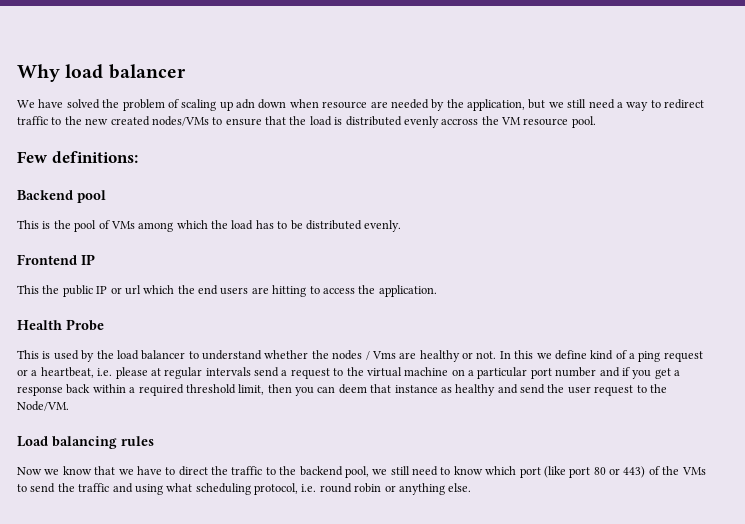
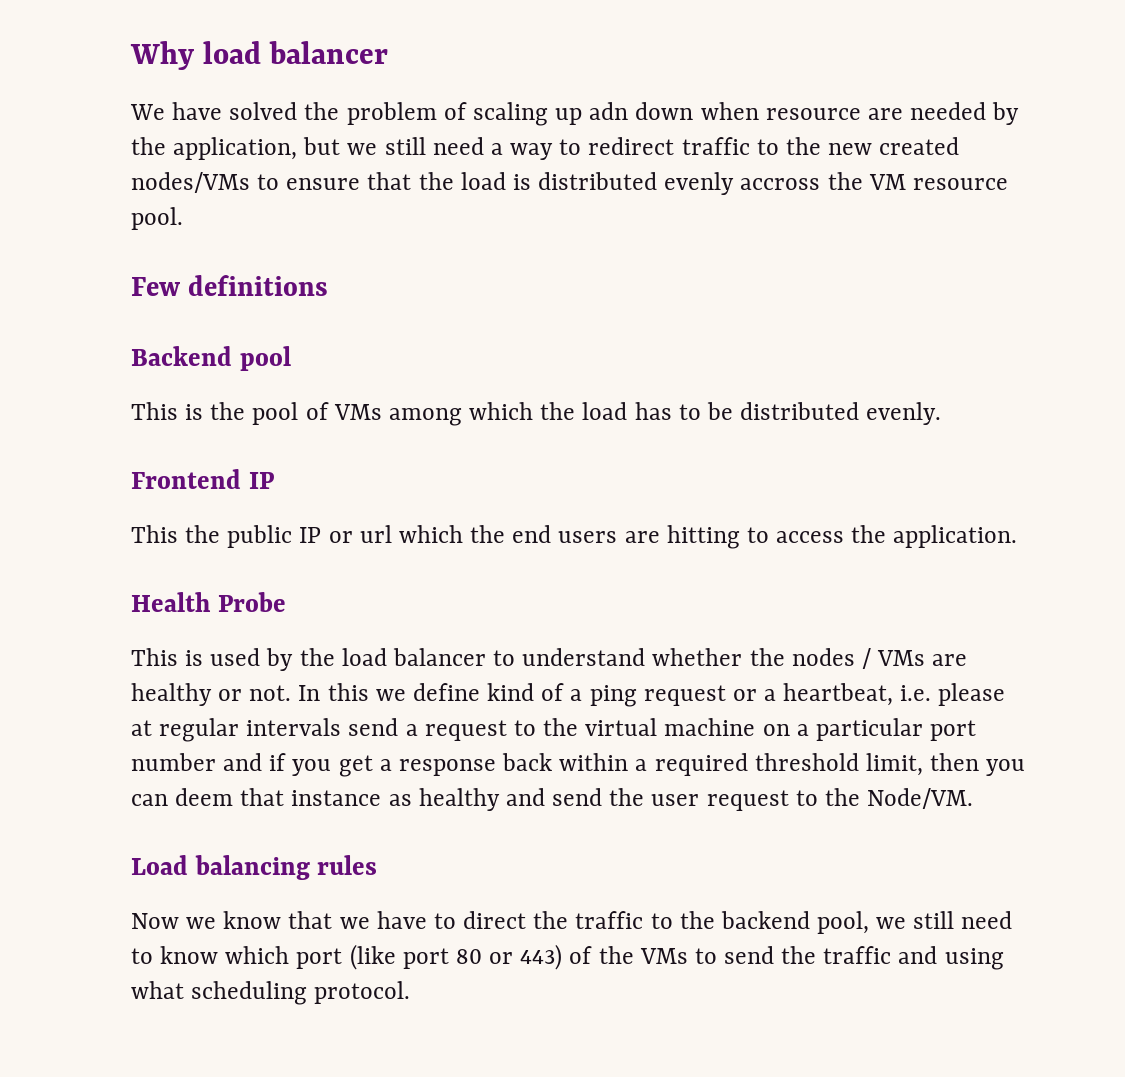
- Few definitions:
+ Few definitions
- This is used by the load balancer to understand whether the nodes / Vms are healthy or not.
+ This is used by the load balancer to understand whether the nodes / VMs are healthy or not.
- Now we know that we have to direct the traffic to the backend pool, we still need to know which port (like port 80 or 443) of the VMs to send the traffic and using what scheduling protocol, i.e. round robin or anything else.
+ Now we know that we have to direct the traffic to the backend pool, we still need to know which port (like port 80 or 443) of the VMs to send the traffic and using what scheduling protocol.

